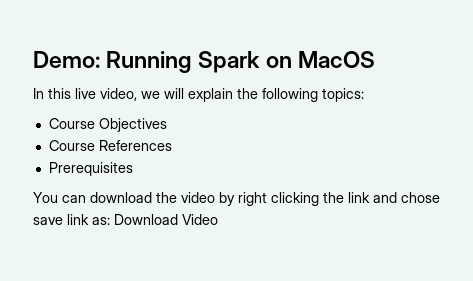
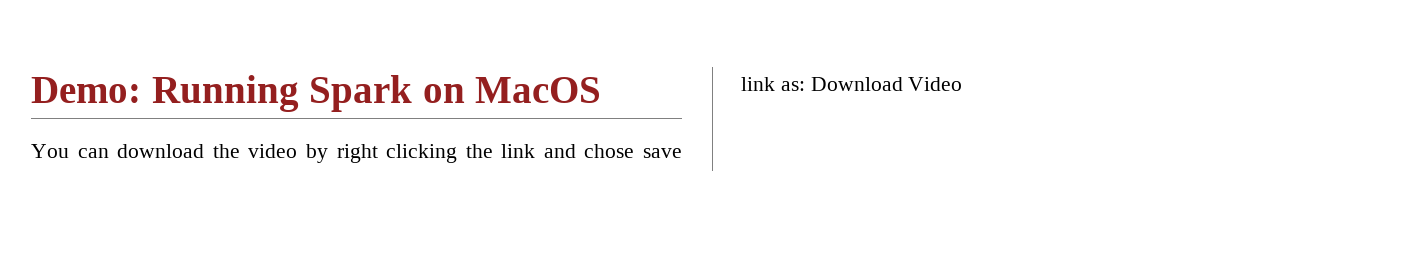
- In this live video, we will explain the following topics:
- Course Objectives
- Course References
- Prerequisites

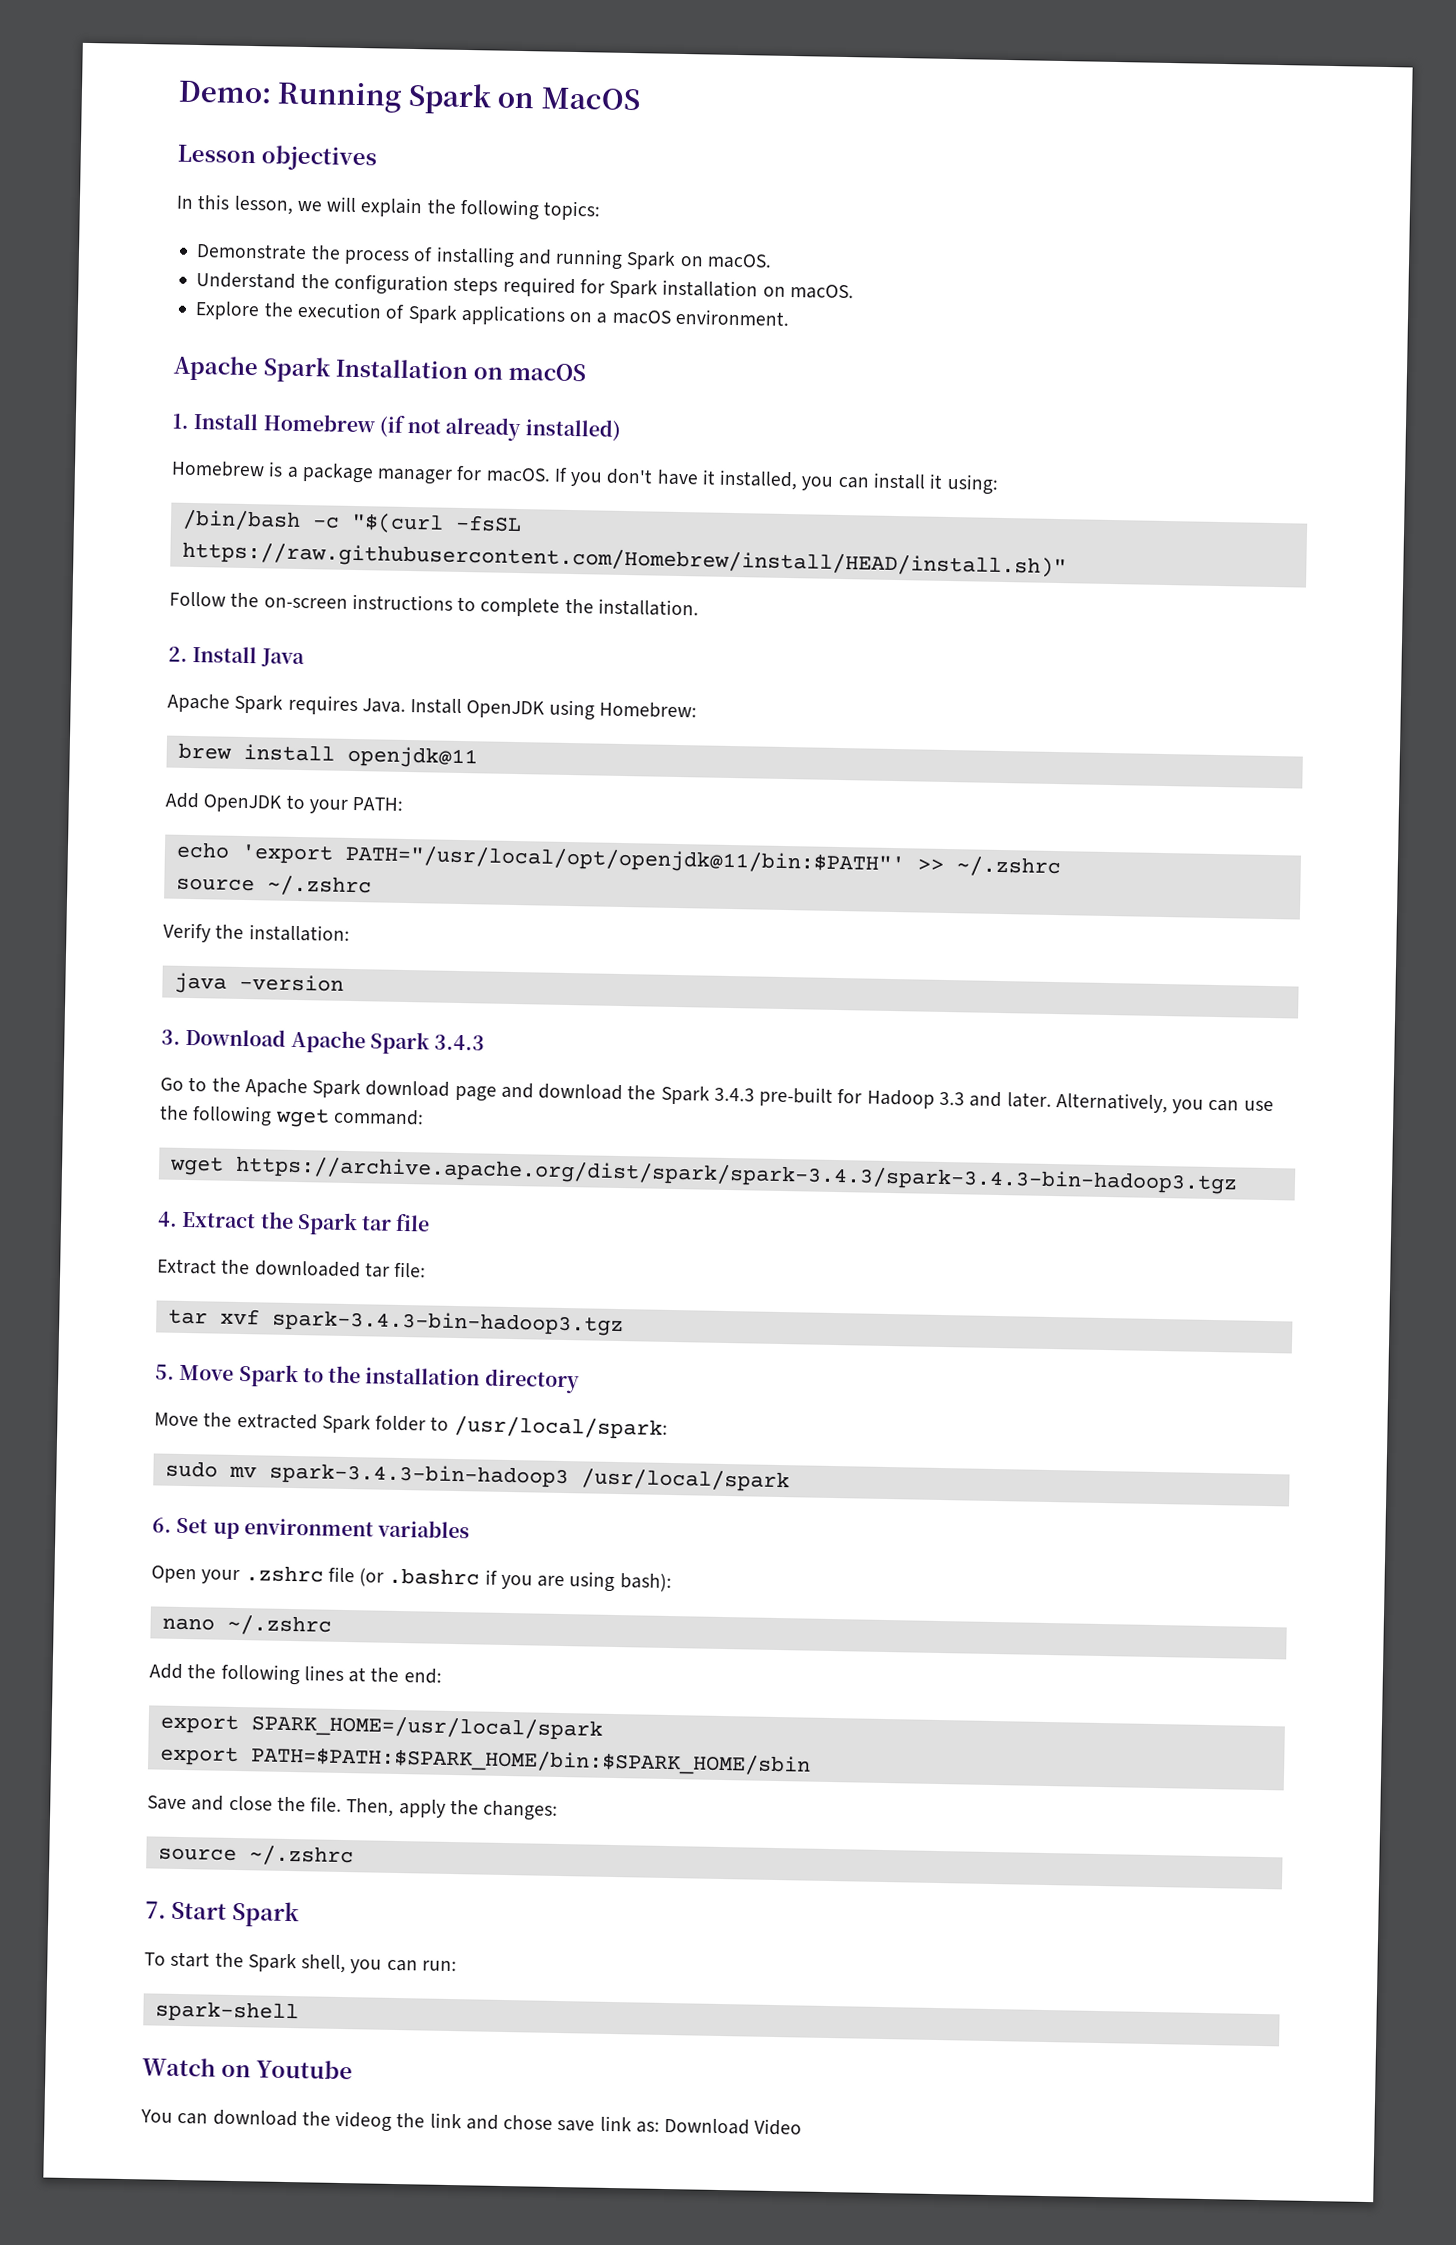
+ Lesson objectives
+ In this lesson, we will explain the following topics:
+ Demonstrate the process of installing and running Spark on macOS.
+ Understand the configuration steps required for Spark installation on macOS.
+ Explore the execution of Spark applications on a macOS environment.
+ Apache Spark Installation on macOS
+ 1. Install Homebrew (if not already installed)
+ Homebrew is a package manager for macOS. If you don't have it installed, you can install it using:
+ /bin/bash -c "$(curl -fsSL https://raw.githubusercontent.com/Homebrew/install/HEAD/install.sh)"
+ Follow the on-screen instructions to complete the installation.
+ 2. Install Java
+ Apache Spark requires Java. Install OpenJDK using Homebrew:
+ brew install openjdk@11
+ Add OpenJDK to your PATH:
+ echo 'export PATH="/usr/local/opt/openjdk@11/bin:$PATH"' >> ~/.zshrc
+ source ~/.zshrc
+ Verify the installation:
+ java -version
+ 3. Download Apache Spark 3.4.3
+ Go to the Apache Spark download page and download the Spark 3.4.3 pre-built for Hadoop 3.3 and later. Alternatively, you can use the following wget command:
+ wget https://archive.apache.org/dist/spark/spark-3.4.3/spark-3.4.3-bin-hadoop3.tgz
+ 4. Extract the Spark tar file
+ Extract the downloaded tar file:
+ tar xvf spark-3.4.3-bin-hadoop3.tgz
+ 5. Move Spark to the installation directory
+ Move the extracted Spark folder to /usr/local/spark:
+ sudo mv spark-3.4.3-bin-hadoop3 /usr/local/spark
+ 6. Set up environment variables
+ Open your .zshrc file (or .bashrc if you are using bash):
+ nano ~/.zshrc
+ Add the following lines at the end:
+ export SPARK_HOME=/usr/local/spark
+ export PATH=$PATH:$SPARK_HOME/bin:$SPARK_HOME/sbin
+ Save and close the file. Then, apply the changes:
+ source ~/.zshrc
+ 7. Start Spark
+ To start the Spark shell, you can run:
+ spark-shell
+ Watch on Youtube
- You can download the video by right clicking the link and chose save link as: Download Video
+ You can download the videog the link and chose save link as: Download Video

